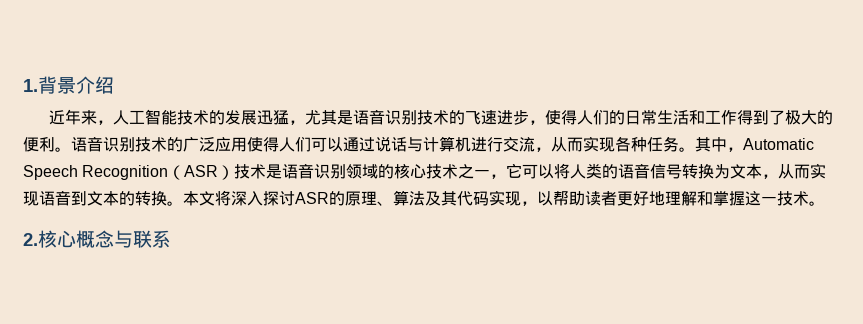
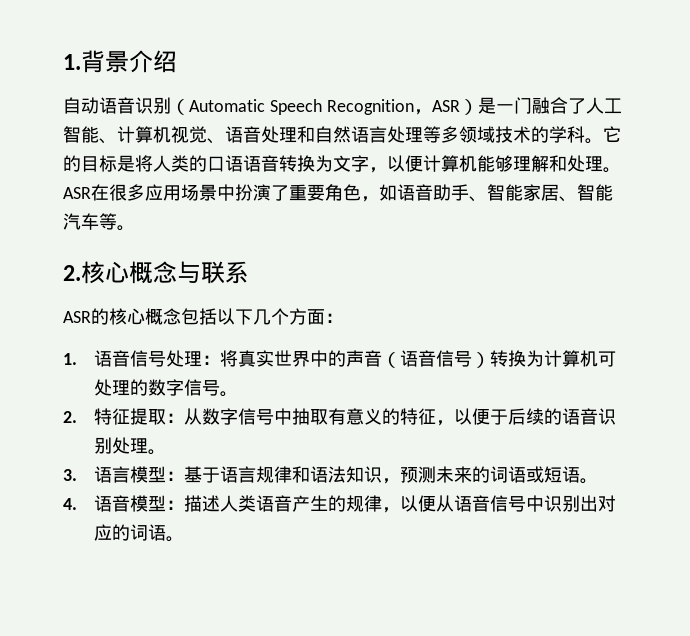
- 近年来，人工智能技术的发展迅猛，尤其是语音识别技术的飞速进步，使得人们的日常生活和工作得到了极大的便利。语音识别技术的广泛应用使得人们可以通过说话与计算机进行交流，从而实现各种任务。其中，Automatic Speech Recognition（ASR）技术是语音识别领域的核心技术之一，它可以将人类的语音信号转换为文本，从而实现语音到文本的转换。本文将深入探讨ASR的原理、算法及其代码实现，以帮助读者更好地理解和掌握这一技术。
+ 自动语音识别（Automatic Speech Recognition，ASR）是一门融合了人工智能、计算机视觉、语音处理和自然语言处理等多领域技术的学科。它的目标是将人类的口语语音转换为文字，以便计算机能够理解和处理。ASR在很多应用场景中扮演了重要角色，如语音助手、智能家居、智能汽车等。
+ ASR的核心概念包括以下几个方面：
+ 1.语音信号处理：将真实世界中的声音（语音信号）转换为计算机可处理的数字信号。
+ 2.特征提取：从数字信号中抽取有意义的特征，以便于后续的语音识别处理。
+ 3.语言模型：基于语言规律和语法知识，预测未来的词语或短语。
+ 4.语音模型：描述人类语音产生的规律，以便从语音信号中识别出对应的词语。

